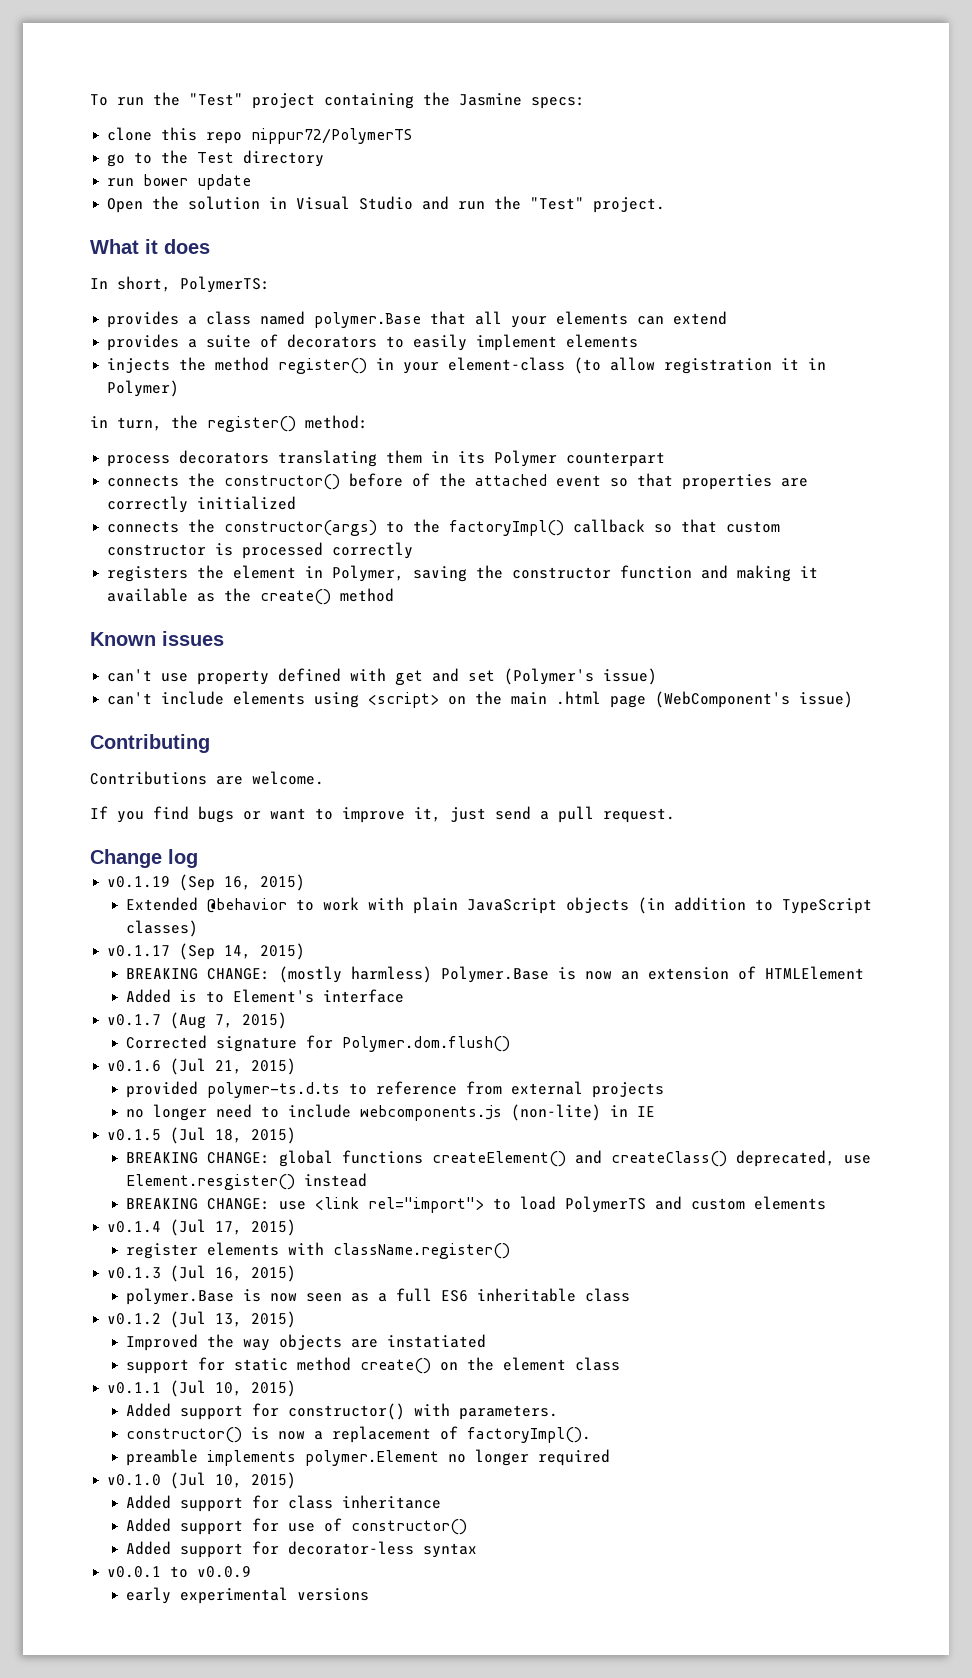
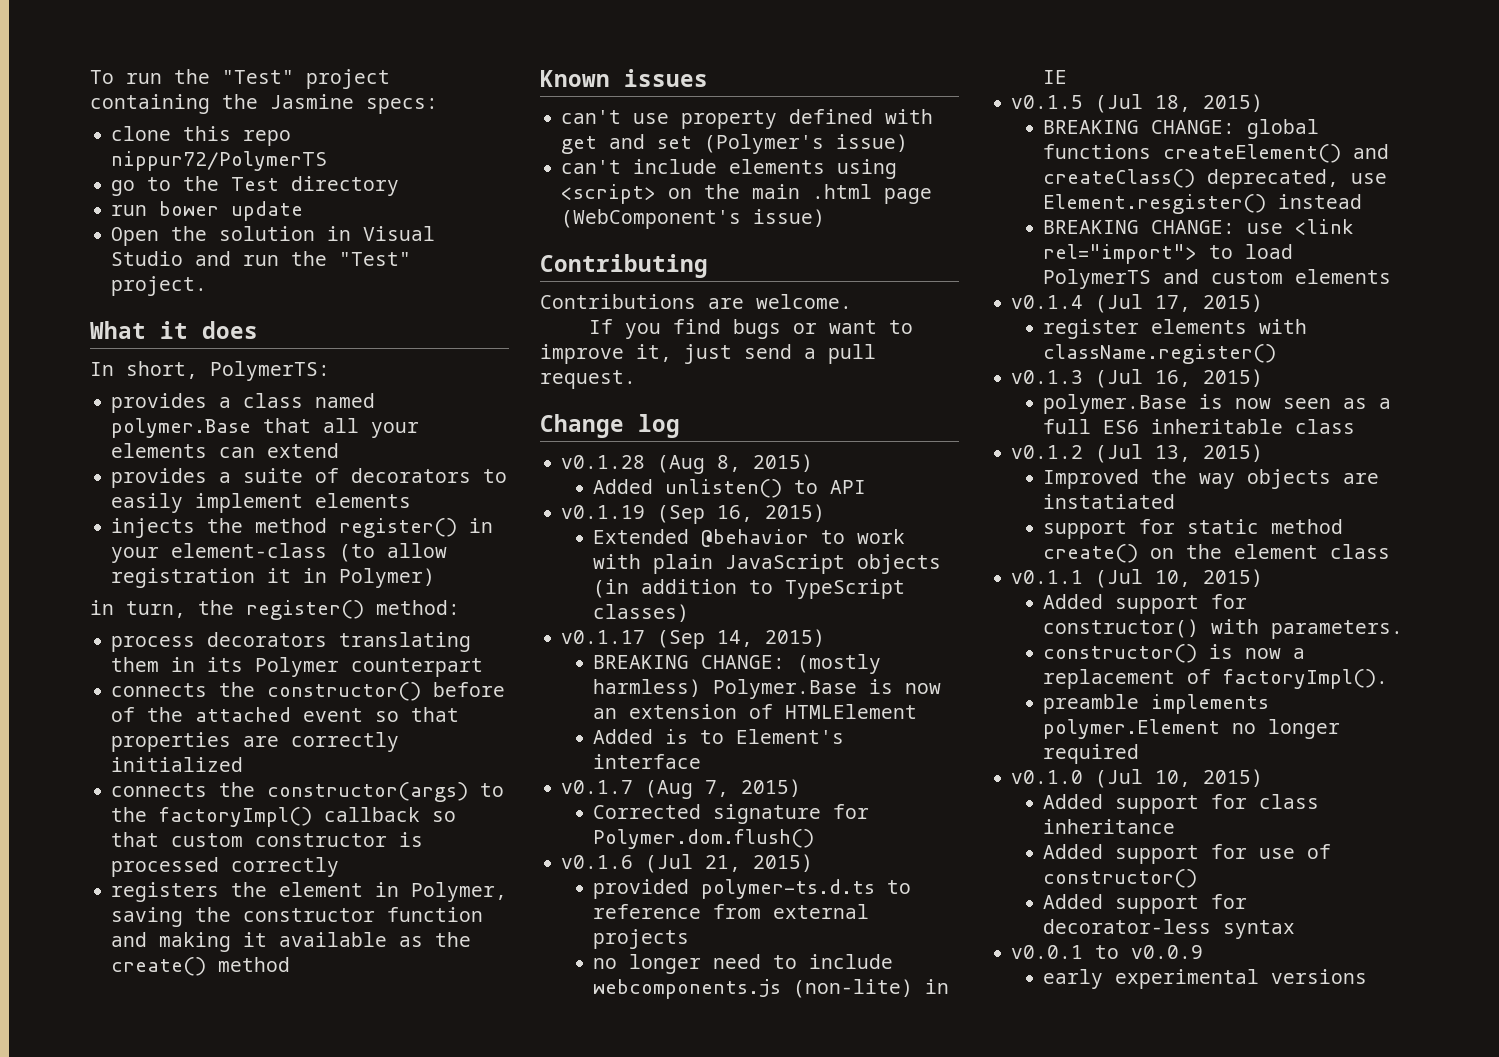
+ v0.1.28 (Aug 8, 2015)
+ Added unlisten() to API

